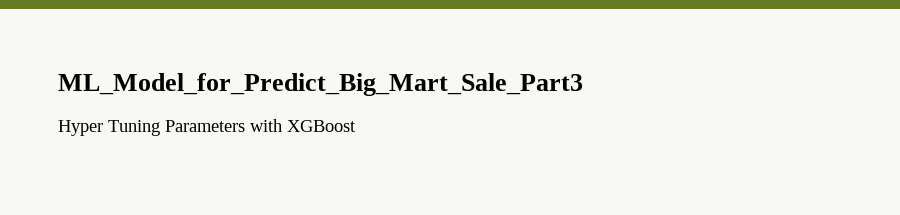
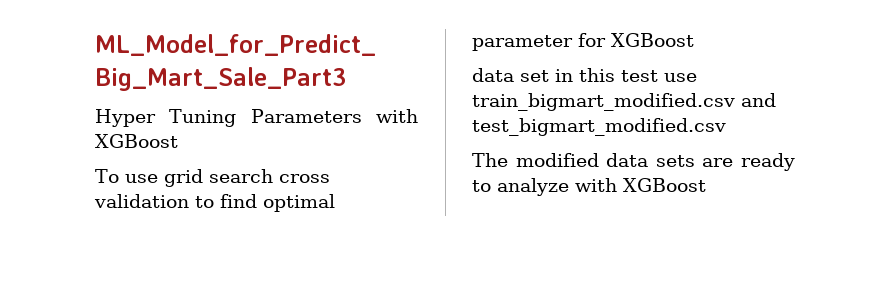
+ To use grid search cross validation to find optimal parameter for XGBoost
+ data set in this test use train_bigmart_modified.csv and test_bigmart_modified.csv
+ The modified data sets are ready to analyze with XGBoost

